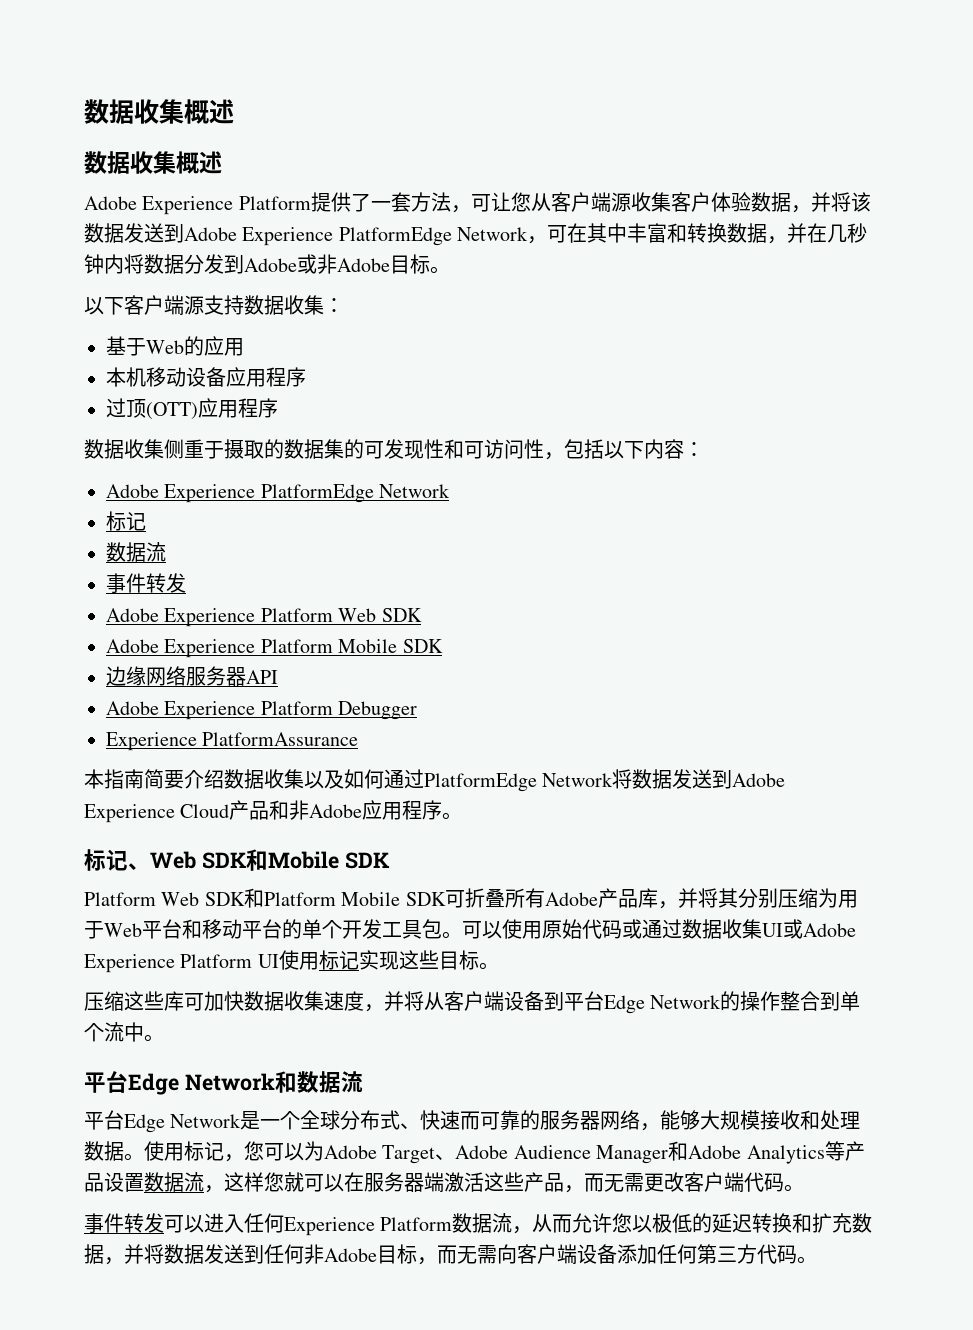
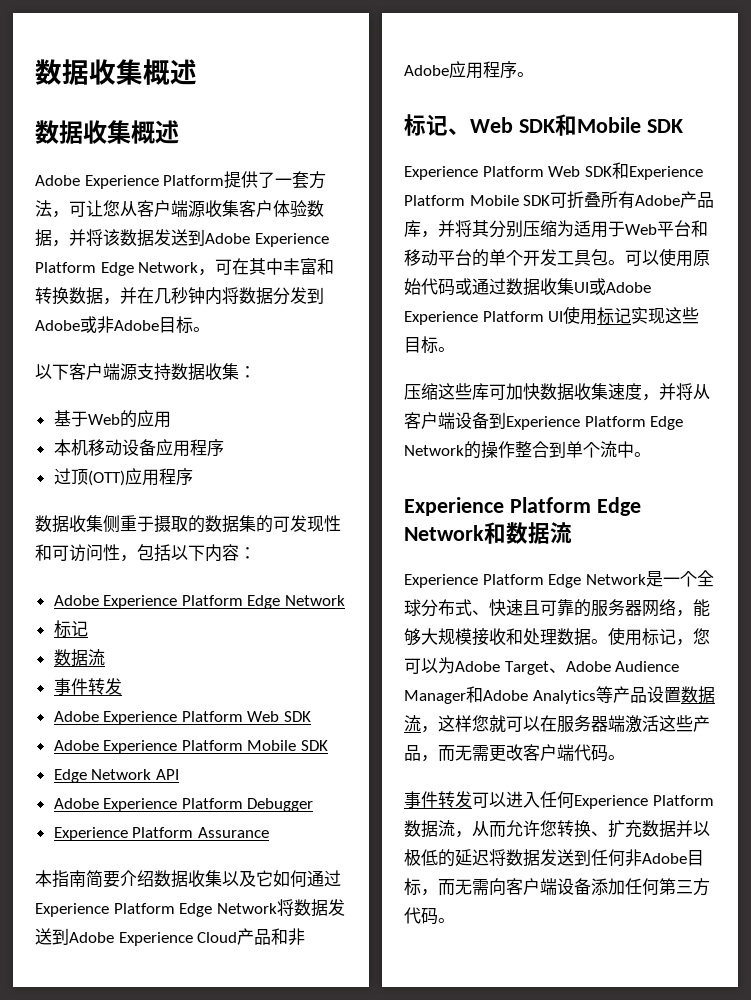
- Adobe Experience Platform提供了一套方法，可让您从客户端源收集客户体验数据，并将该数据发送到Adobe Experience PlatformEdge Network，可在其中丰富和转换数据，并在几秒钟内将数据分发到Adobe或非Adobe目标。
+ Adobe Experience Platform提供了一套方法，可让您从客户端源收集客户体验数据，并将该数据发送到Adobe Experience Platform Edge Network，可在其中丰富和转换数据，并在几秒钟内将数据分发到Adobe或非Adobe目标。
  数据收集侧重于摄取的数据集的可发现性和可访问性，包括以下内容：
- Adobe Experience PlatformEdge Network
+ Adobe Experience Platform Edge Network
- 边缘网络服务器API
+ Edge Network API
- Experience PlatformAssurance
+ Experience Platform Assurance
- 本指南简要介绍数据收集以及如何通过PlatformEdge Network将数据发送到Adobe Experience Cloud产品和非Adobe应用程序。
+ 本指南简要介绍数据收集以及它如何通过Experience Platform Edge Network将数据发送到Adobe Experience Cloud产品和非Adobe应用程序。
- Platform Web SDK和Platform Mobile SDK可折叠所有Adobe产品库，并将其分别压缩为用于Web平台和移动平台的单个开发工具包。
+ Experience Platform Web SDK和Experience Platform Mobile SDK可折叠所有Adobe产品库，并将其分别压缩为适用于Web平台和移动平台的单个开发工具包。
- 压缩这些库可加快数据收集速度，并将从客户端设备到平台Edge Network的操作整合到单个流中。
+ 压缩这些库可加快数据收集速度，并将从客户端设备到Experience Platform Edge Network的操作整合到单个流中。
- 平台Edge Network和数据流
+ Experience Platform Edge Network和数据流
- 平台Edge Network是一个全球分布式、快速而可靠的服务器网络，能够大规模接收和处理数据。
+ Experience Platform Edge Network是一个全球分布式、快速且可靠的服务器网络，能够大规模接收和处理数据。
- 事件转发可以进入任何Experience Platform数据流，从而允许您以极低的延迟转换和扩充数据，并将数据发送到任何非Adobe目标，而无需向客户端设备添加任何第三方代码。
+ 事件转发可以进入任何Experience Platform数据流，从而允许您转换、扩充数据并以极低的延迟将数据发送到任何非Adobe目标，而无需向客户端设备添加任何第三方代码。

